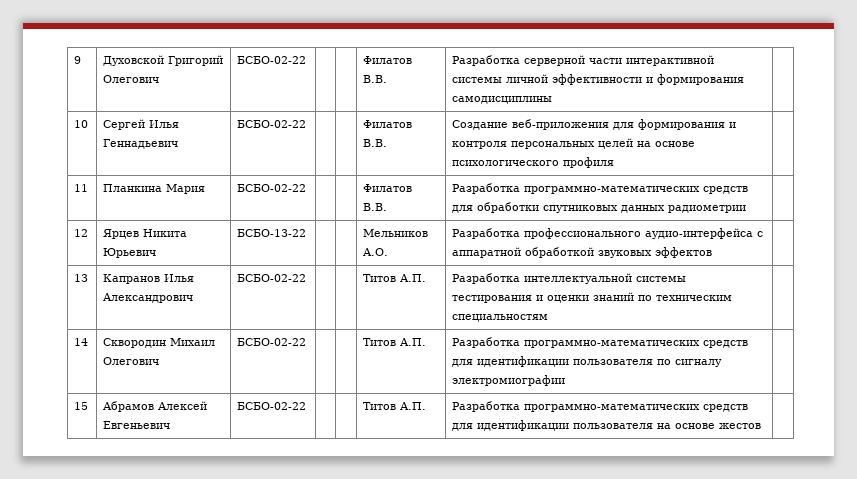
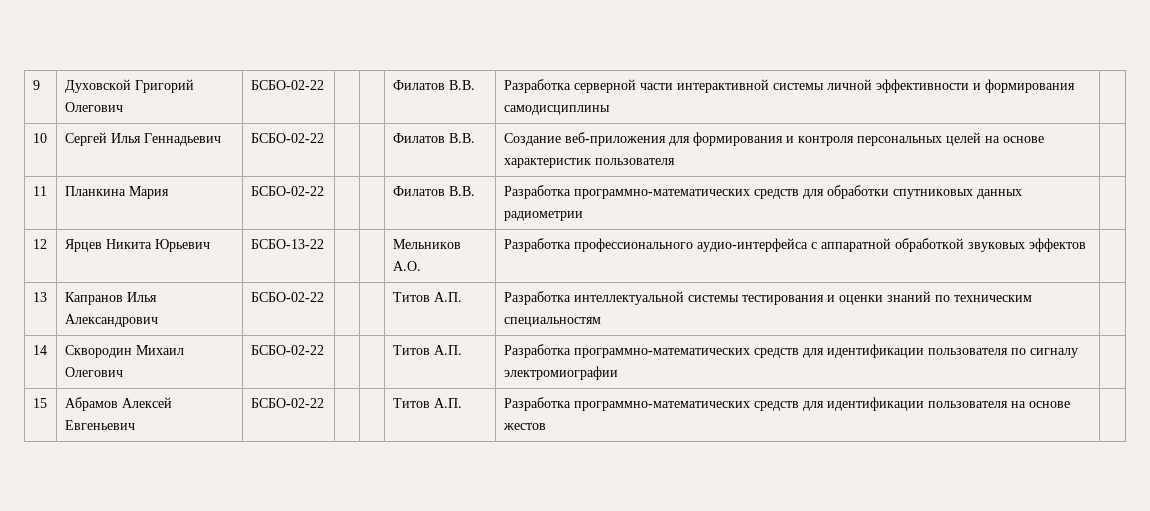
- 10 | Сергей Илья Геннадьевич | БСБО-02-22 | | | Филатов В.В. | Создание веб-приложения для формирования и контроля персональных целей на основе психологического профиля |
+ 10 | Сергей Илья Геннадьевич | БСБО-02-22 | | | Филатов В.В. | Создание веб-приложения для формирования и контроля персональных целей на основе характеристик пользователя |

